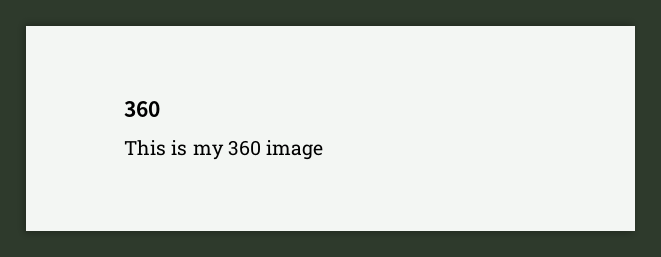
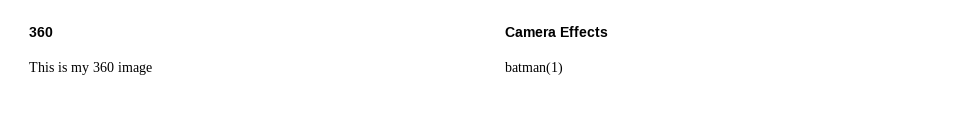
+ Camera Effects
+ batman(1)

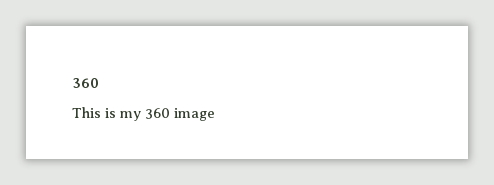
- Camera Effects
- batman(1)

